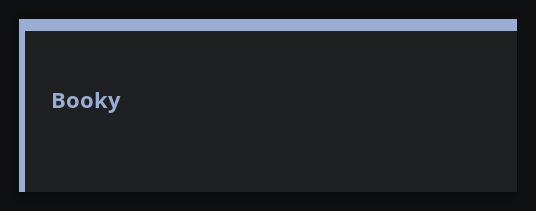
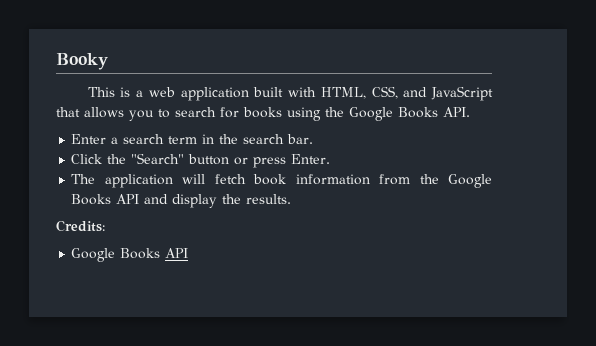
+ This is a web application built with HTML, CSS, and JavaScript that allows you to search for books using the Google Books API.
+ Enter a search term in the search bar.
+ Click the "Search" button or press Enter.
+ The application will fetch book information from the Google Books API and display the results.
+ Credits:
+ Google Books API

